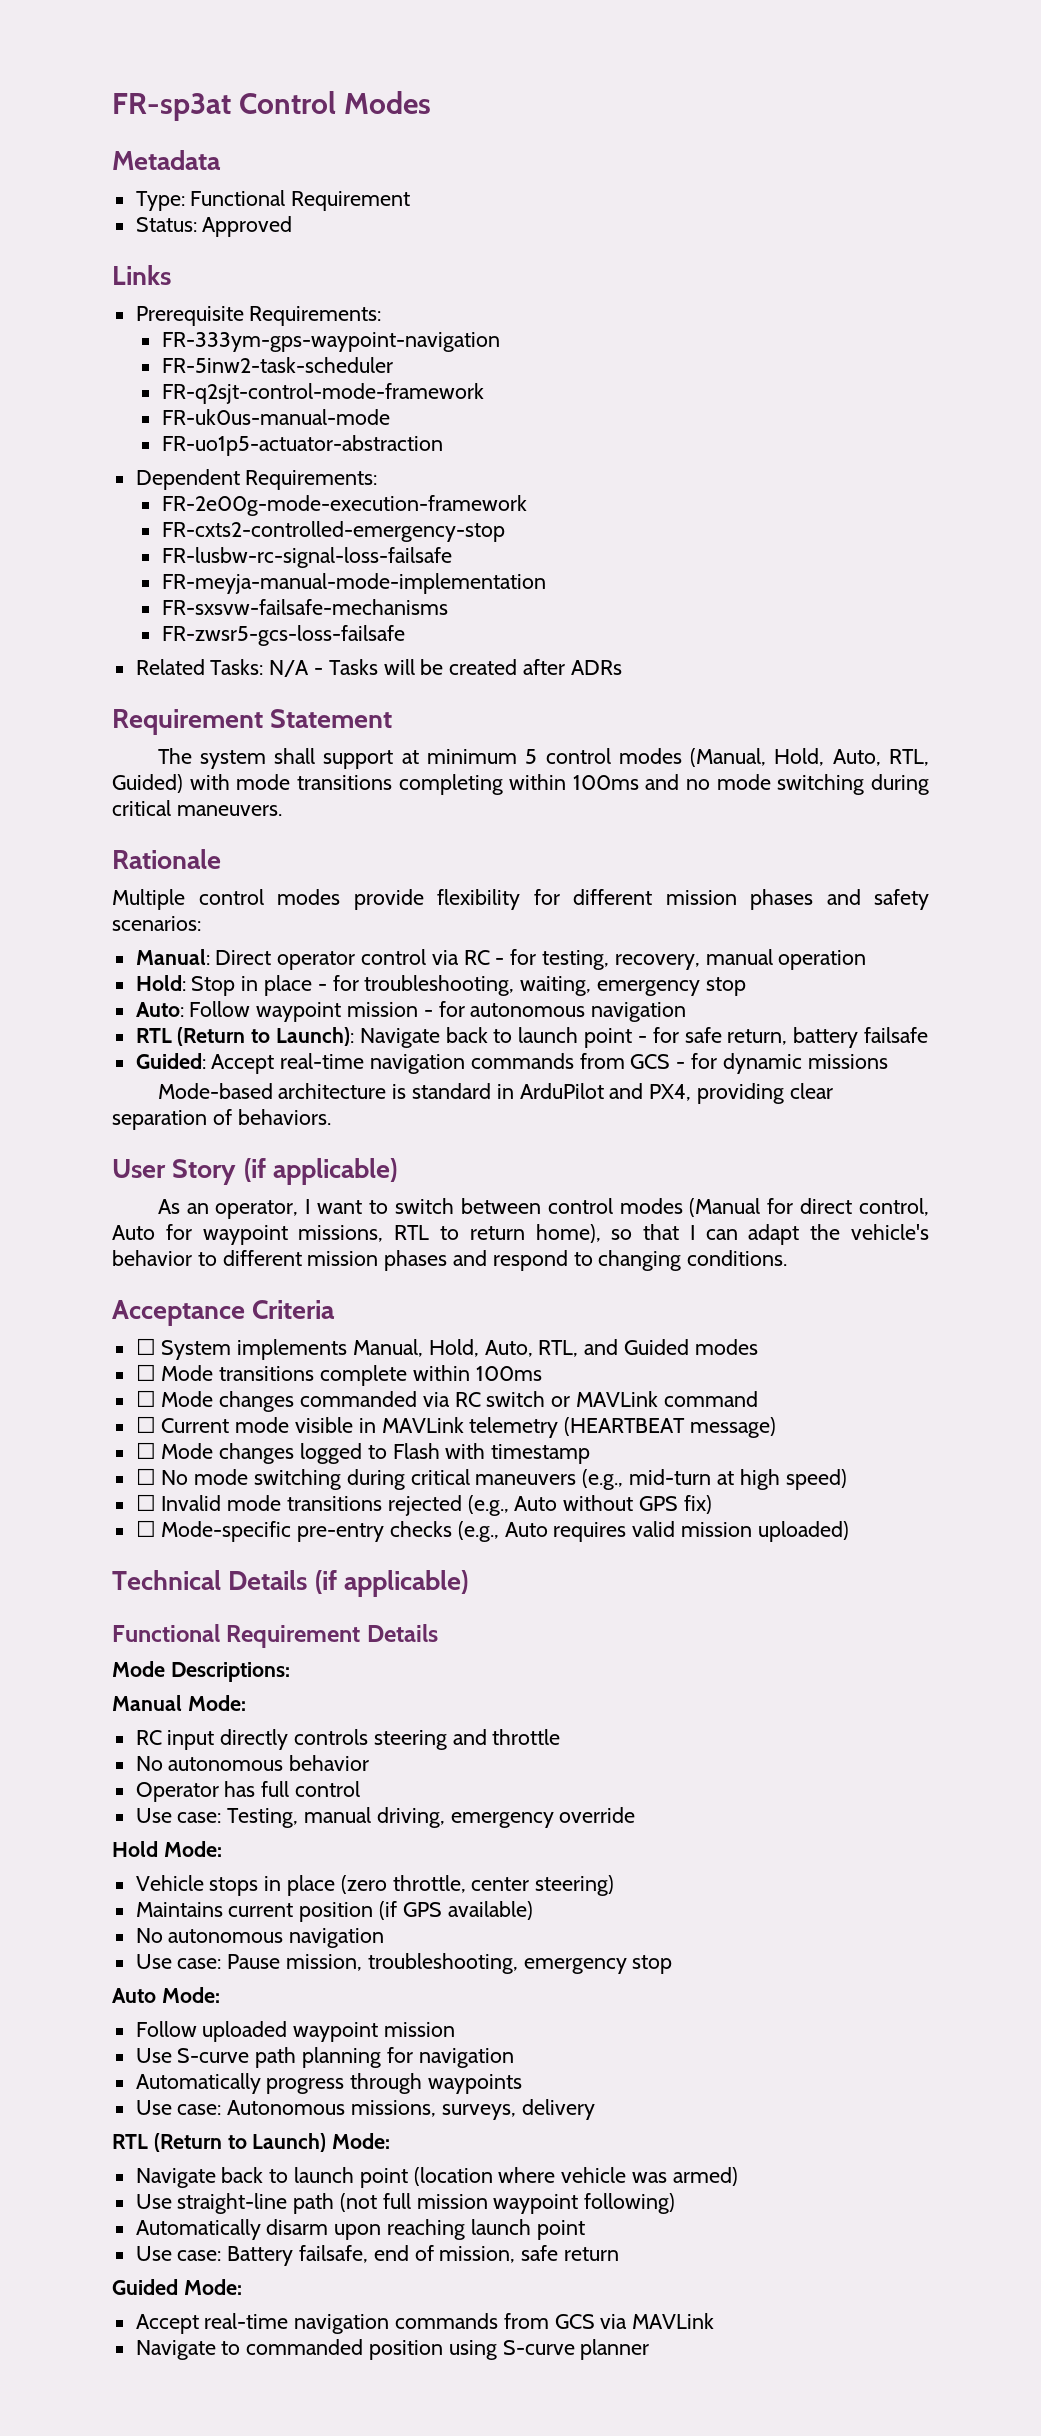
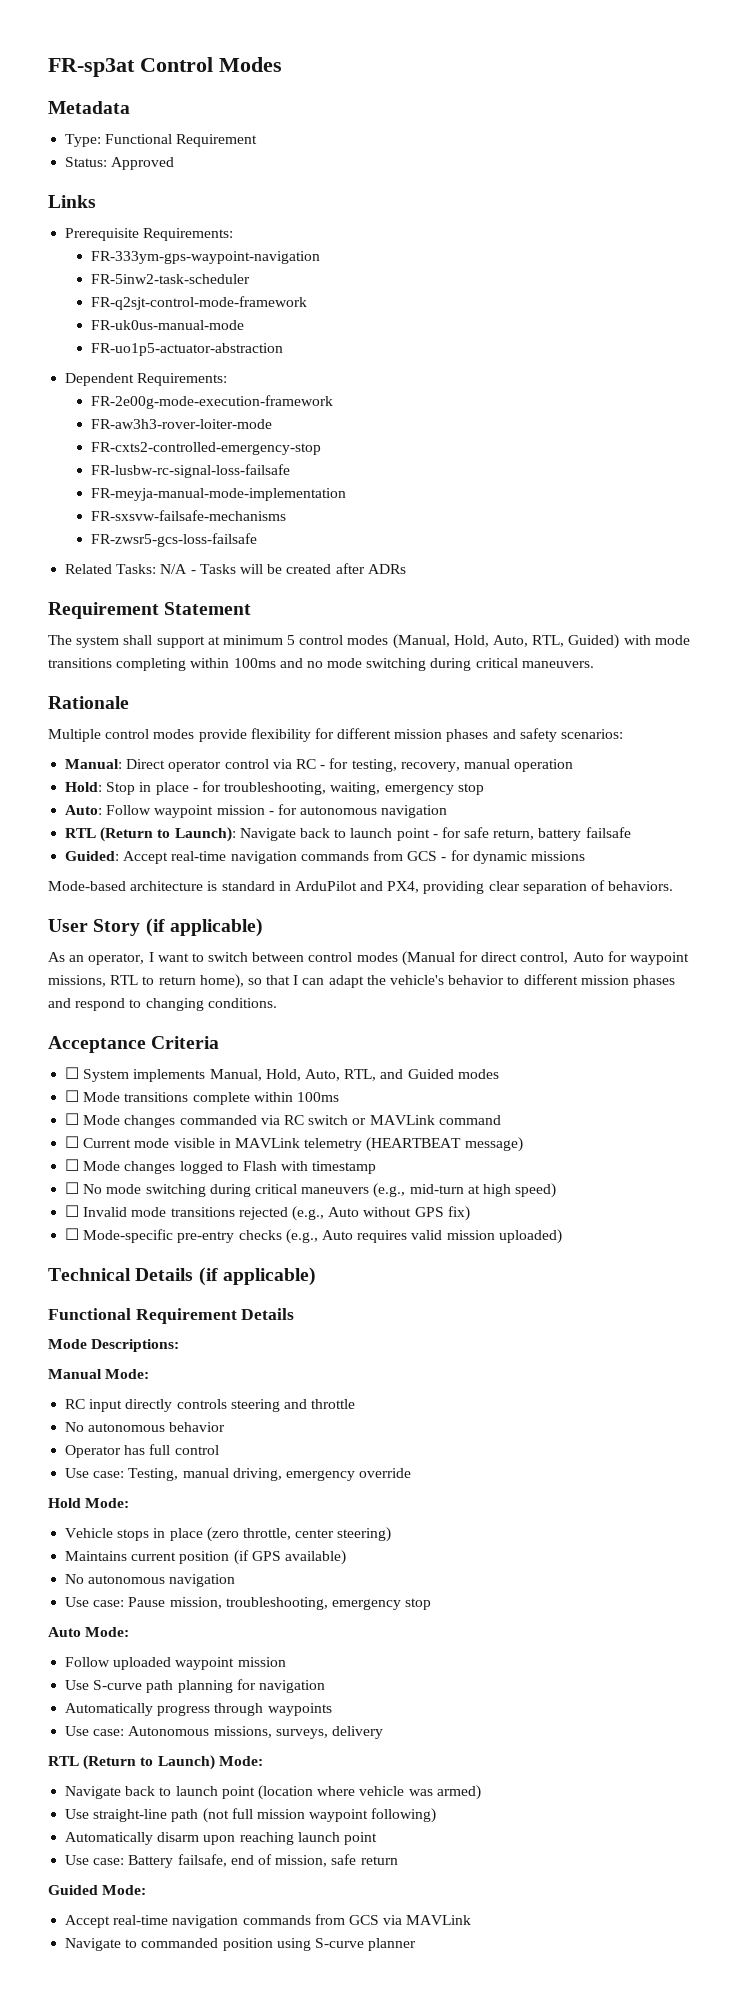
+ FR-aw3h3-rover-loiter-mode

